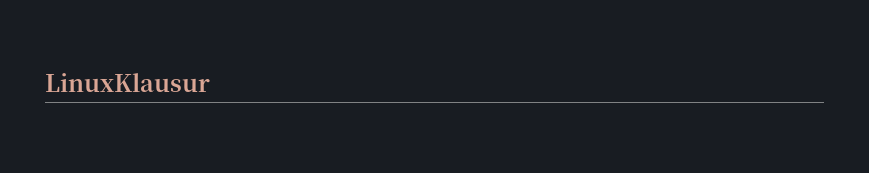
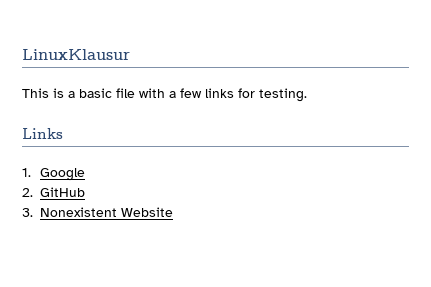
+ This is a basic file with a few links for testing.
+ Links
+ 1. Google
+ 2. GitHub
+ 3. Nonexistent Website

